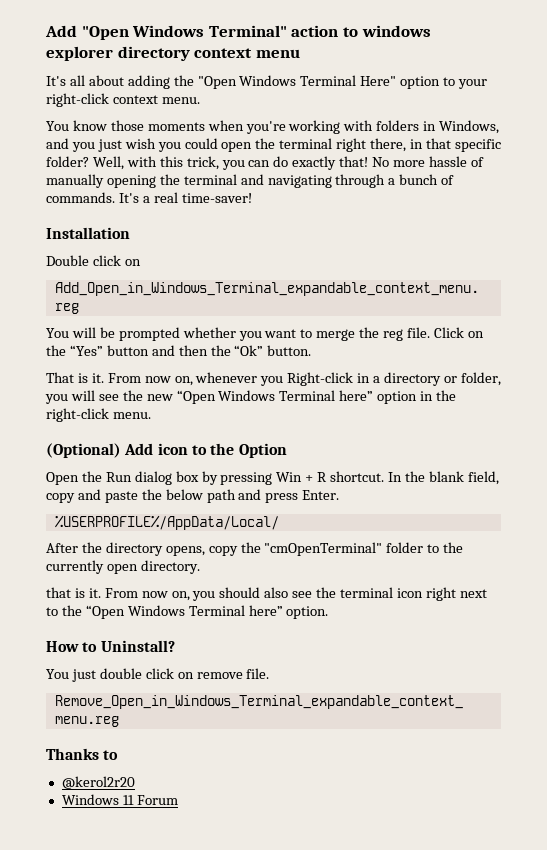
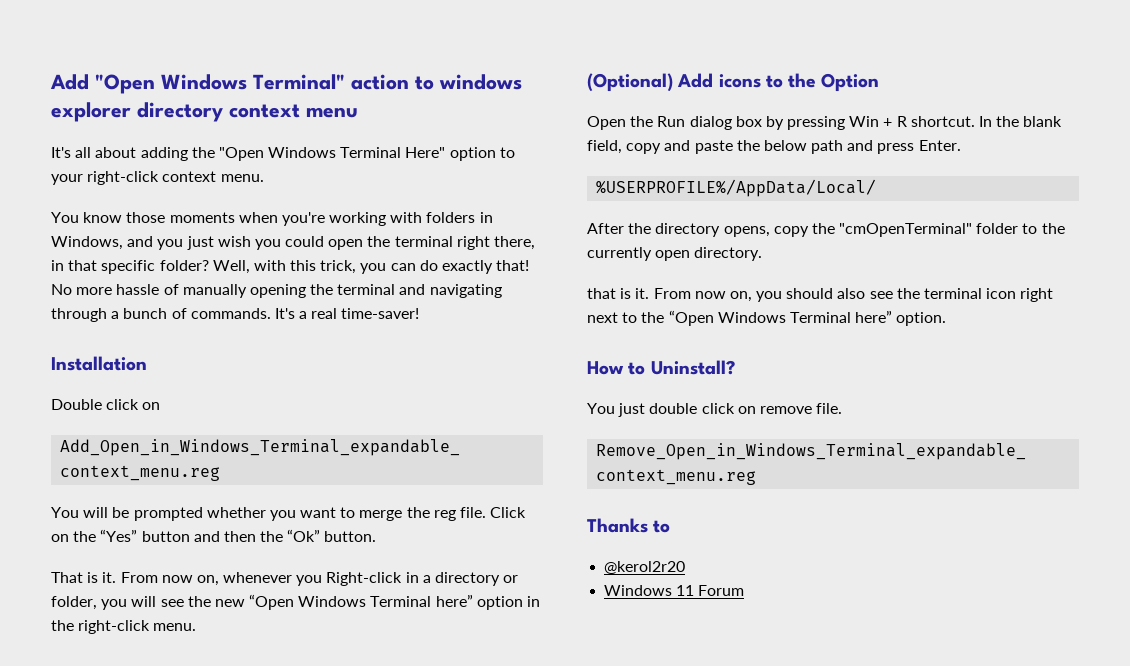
- (Optional) Add icon to the Option
+ (Optional) Add icons to the Option

